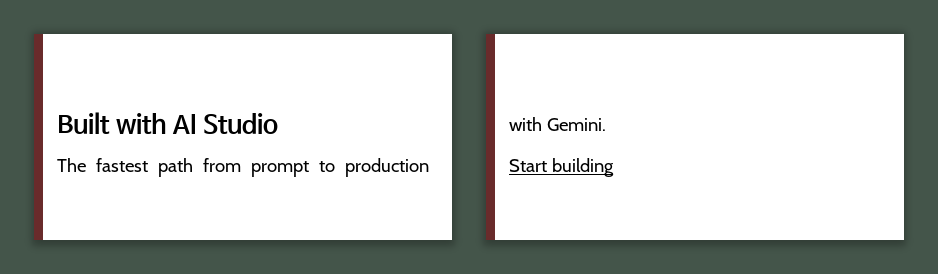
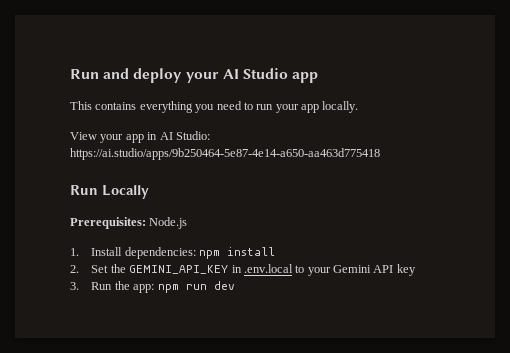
- Built with AI Studio
- The fastest path from prompt to production with Gemini.
- Start building
+ Run and deploy your AI Studio app
+ This contains everything you need to run your app locally.
+ View your app in AI Studio: https://ai.studio/apps/9b250464-5e87-4e14-a650-aa463d775418
+ Run Locally
+ Prerequisites: Node.js
+ 1. Install dependencies: npm install
+ 2. Set the GEMINI_API_KEY in .env.local to your Gemini API key
+ 3. Run the app: npm run dev

